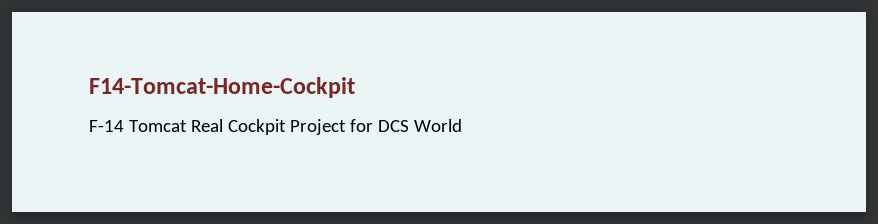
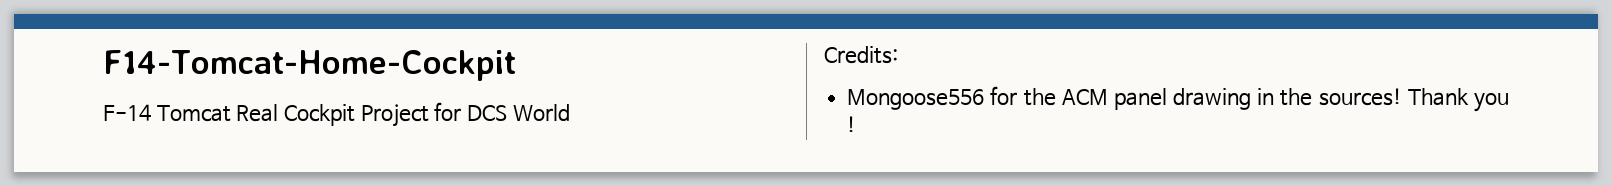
+ Credits:
+ Mongoose556 for the ACM panel drawing in the sources! Thank you !

